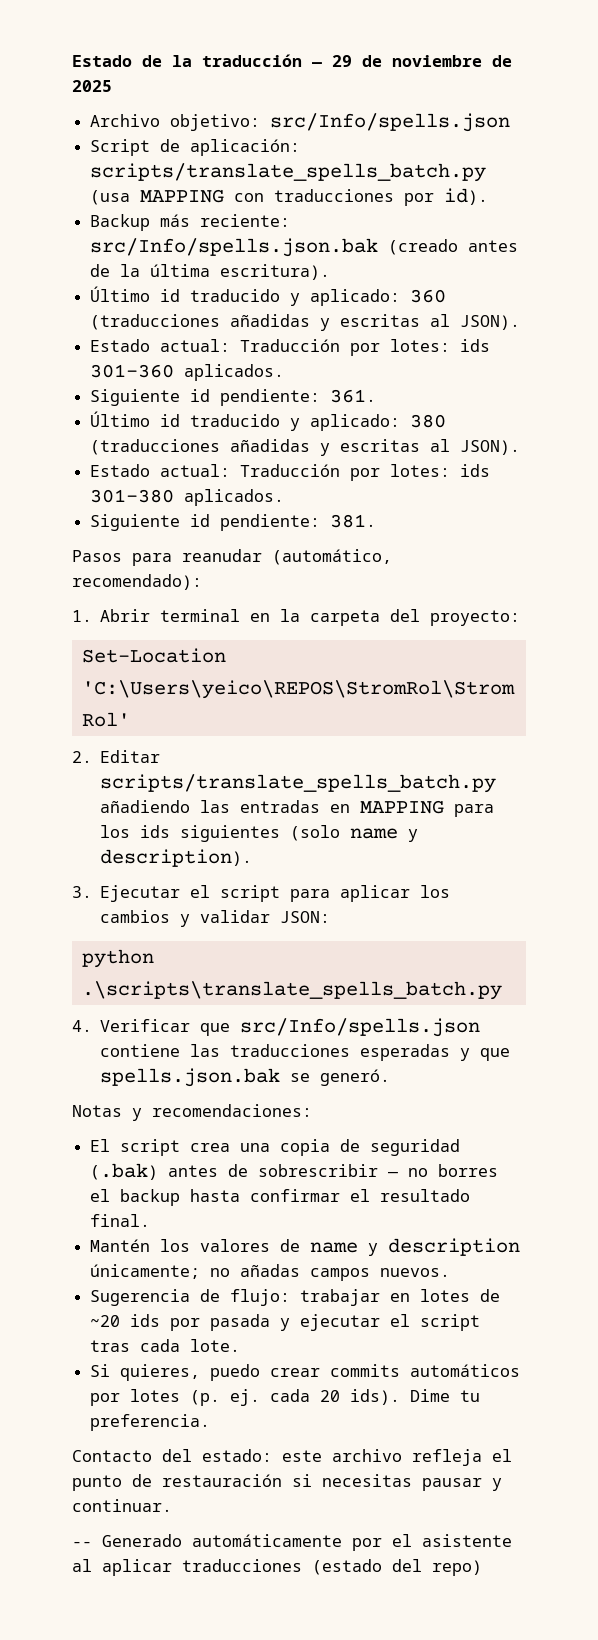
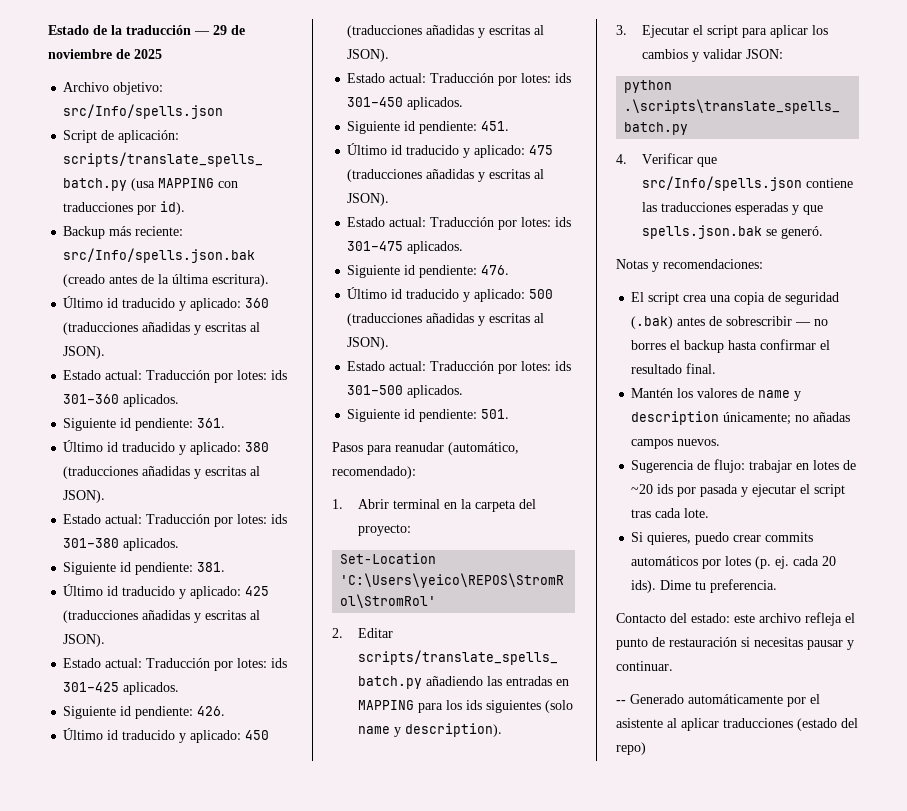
+ Último id traducido y aplicado: 425 (traducciones añadidas y escritas al JSON).
+ Estado actual: Traducción por lotes: ids 301–425 aplicados.
+ Siguiente id pendiente: 426.
+ Último id traducido y aplicado: 450 (traducciones añadidas y escritas al JSON).
+ Estado actual: Traducción por lotes: ids 301–450 aplicados.
+ Siguiente id pendiente: 451.
+ Último id traducido y aplicado: 475 (traducciones añadidas y escritas al JSON).
+ Estado actual: Traducción por lotes: ids 301–475 aplicados.
+ Siguiente id pendiente: 476.
+ Último id traducido y aplicado: 500 (traducciones añadidas y escritas al JSON).
+ Estado actual: Traducción por lotes: ids 301–500 aplicados.
+ Siguiente id pendiente: 501.

